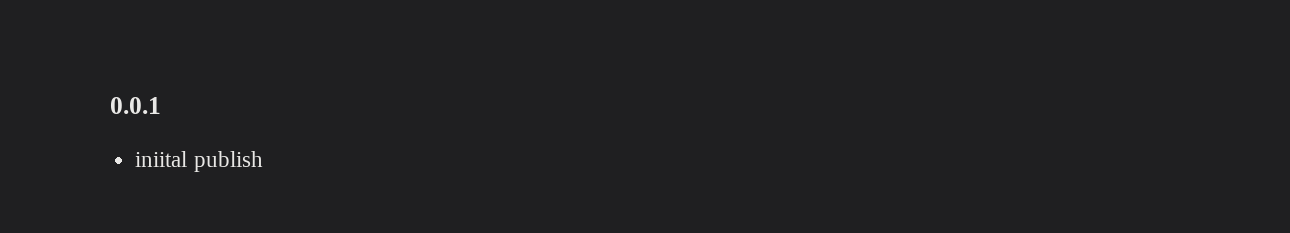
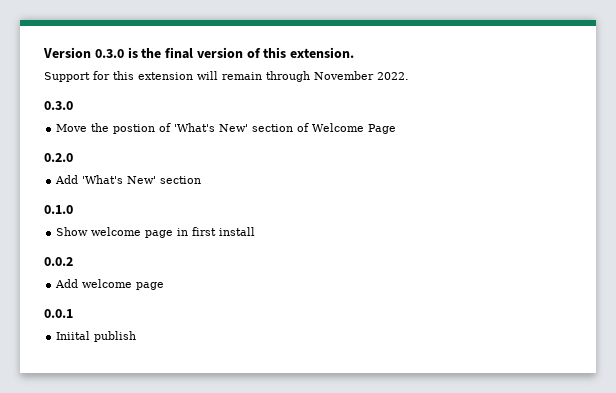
+ Version 0.3.0 is the final version of this extension.
+ Support for this extension will remain through November 2022.
+ 0.3.0
+ Move the postion of 'What's New' section of Welcome Page
+ 0.2.0
+ Add 'What's New' section
+ 0.1.0
+ Show welcome page in first install
+ 0.0.2
+ Add welcome page
- iniital publish
+ Iniital publish

